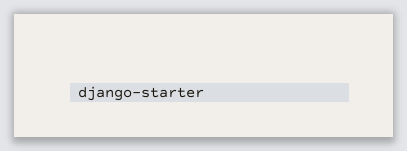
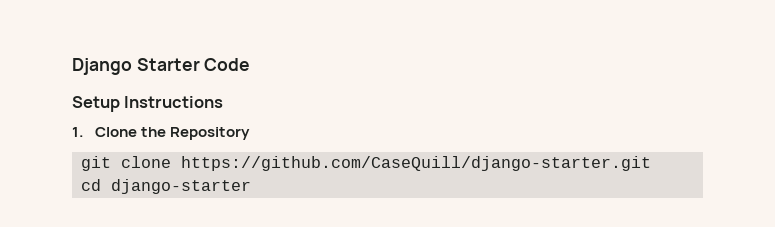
- django-starter
+ Django Starter Code
+ Setup Instructions
+ 1. Clone the Repository
+ git clone https://github.com/CaseQuill/django-starter.git
+ cd django-starter

